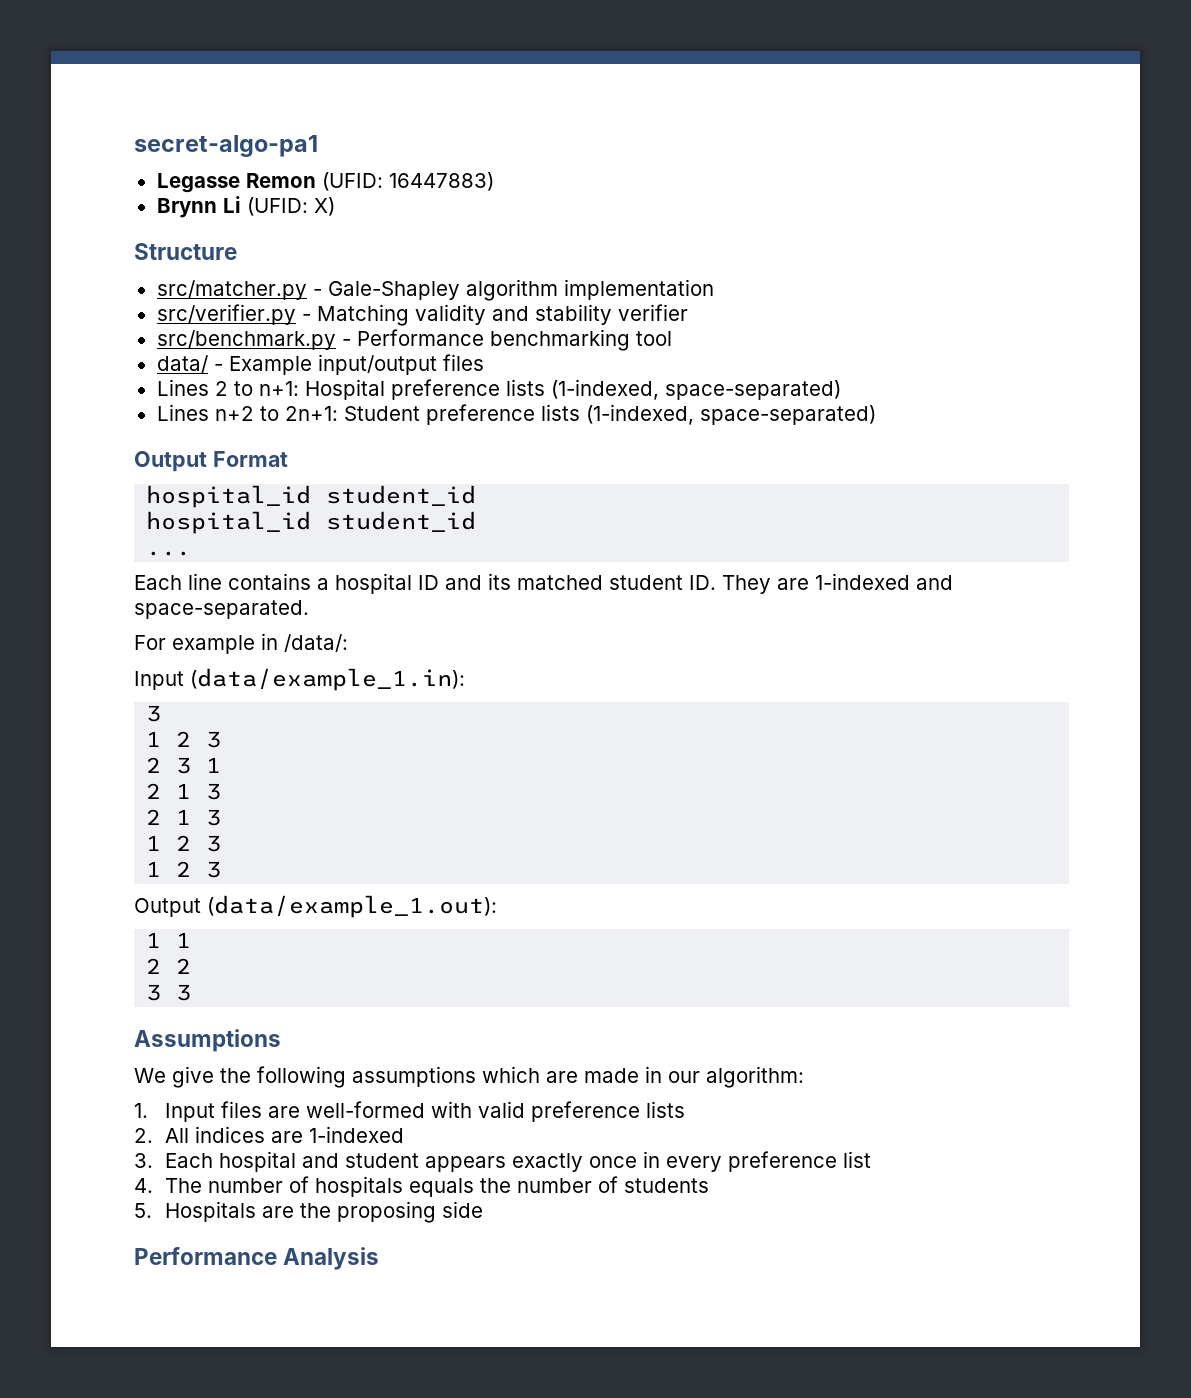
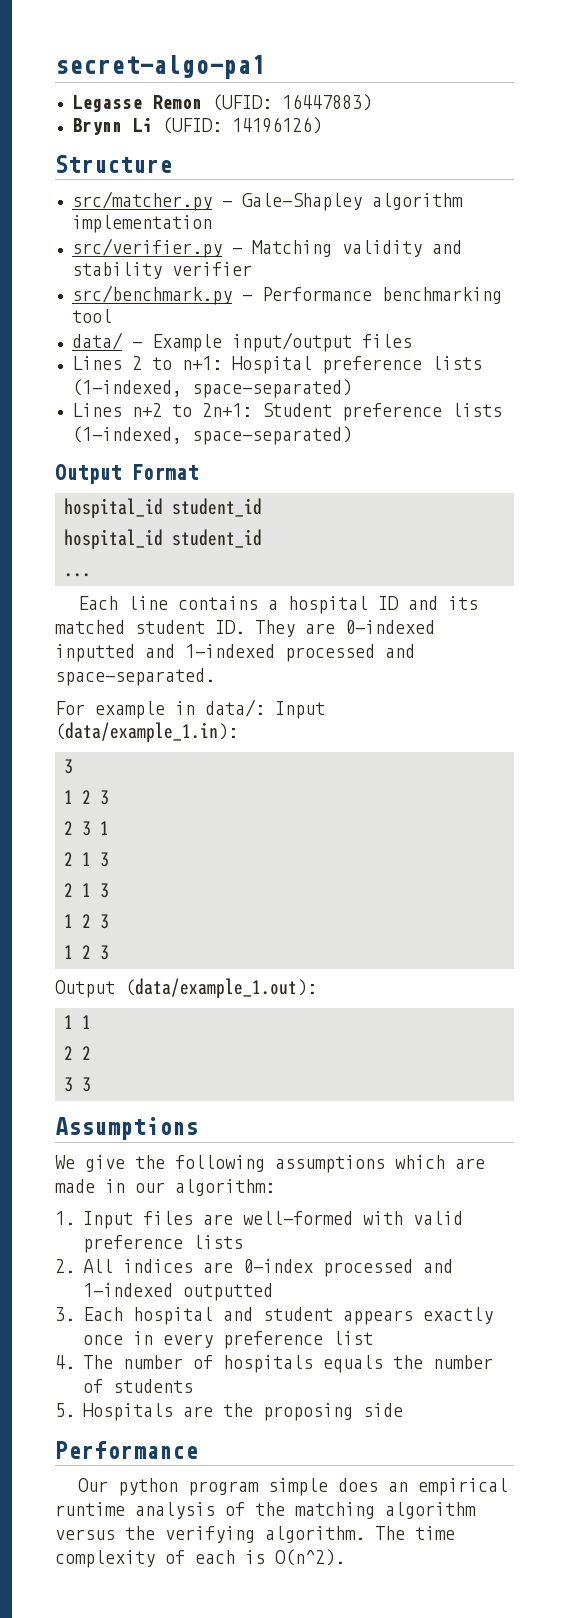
- Brynn Li (UFID: X)
+ Brynn Li (UFID: 14196126)
- Each line contains a hospital ID and its matched student ID. They are 1-indexed and space-separated.
+ Each line contains a hospital ID and its matched student ID. They are 0-indexed inputted and 1-indexed processed and space-separated.
- For example in /data/:
- Input (data/example_1.in):
+ For example in data/: Input (data/example_1.in):
- 2. All indices are 1-indexed
+ 2. All indices are 0-index processed and 1-indexed outputted
  5. Hospitals are the proposing side
- Performance Analysis
+ Performance
+ Our python program simple does an empirical runtime analysis of the matching algorithm versus the verifying algorithm. The time complexity of each is O(n^2).

